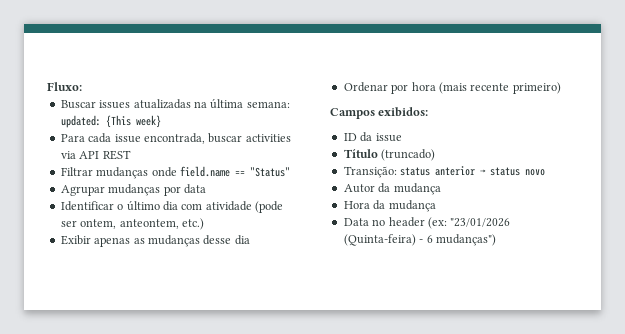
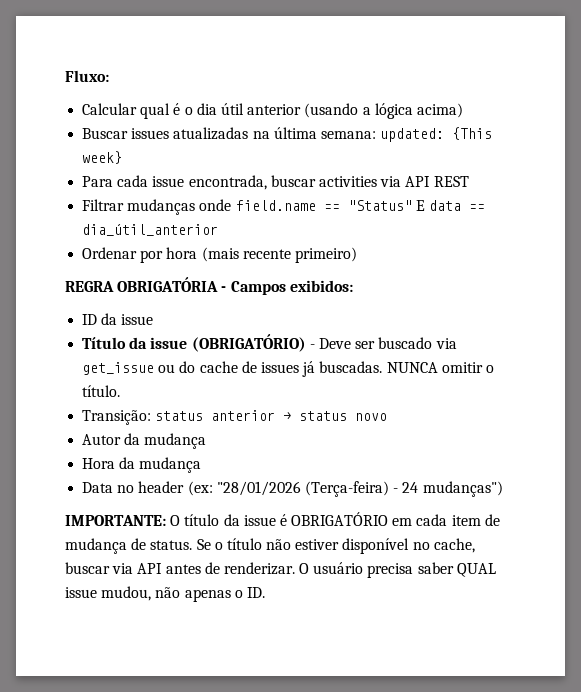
+ Calcular qual é o dia útil anterior (usando a lógica acima)
- Filtrar mudanças onde field.name == "Status"
- Agrupar mudanças por data
- Identificar o último dia com atividade (pode ser ontem, anteontem, etc.)
- Exibir apenas as mudanças desse dia
+ Filtrar mudanças onde field.name == "Status" E data == dia_útil_anterior
- Campos exibidos:
+ REGRA OBRIGATÓRIA - Campos exibidos:
- Título (truncado)
+ Título da issue (OBRIGATÓRIO) - Deve ser buscado via get_issue ou do cache de issues já buscadas. NUNCA omitir o título.
- Data no header (ex: "23/01/2026 (Quinta-feira) - 6 mudanças")
+ Data no header (ex: "28/01/2026 (Terça-feira) - 24 mudanças")
+ IMPORTANTE: O título da issue é OBRIGATÓRIO em cada item de mudança de status. Se o título não estiver disponível no cache, buscar via API antes de renderizar. O usuário precisa saber QUAL issue mudou, não apenas o ID.

